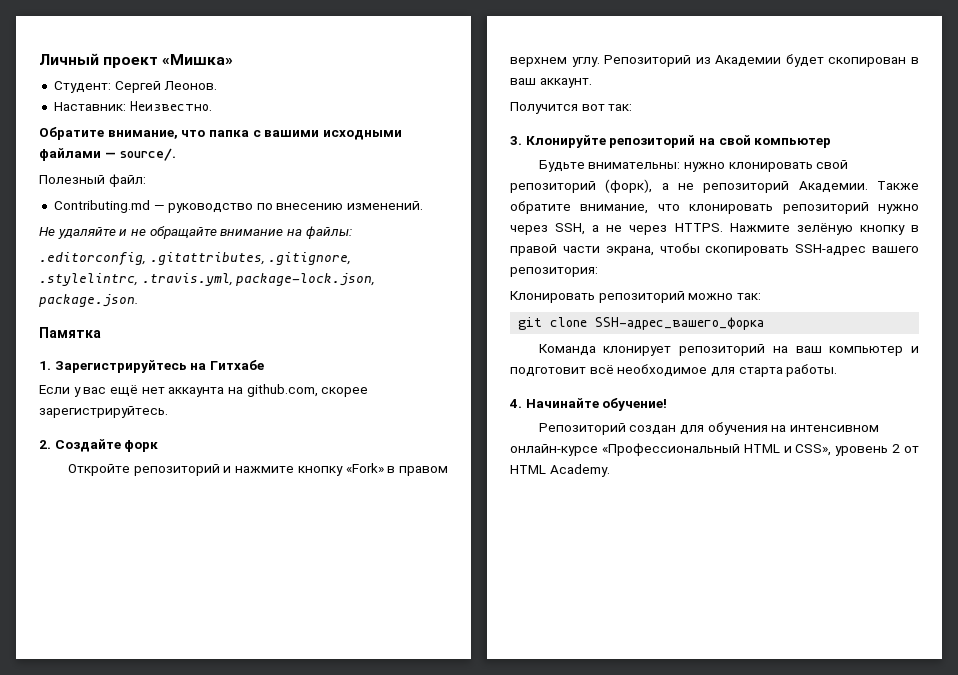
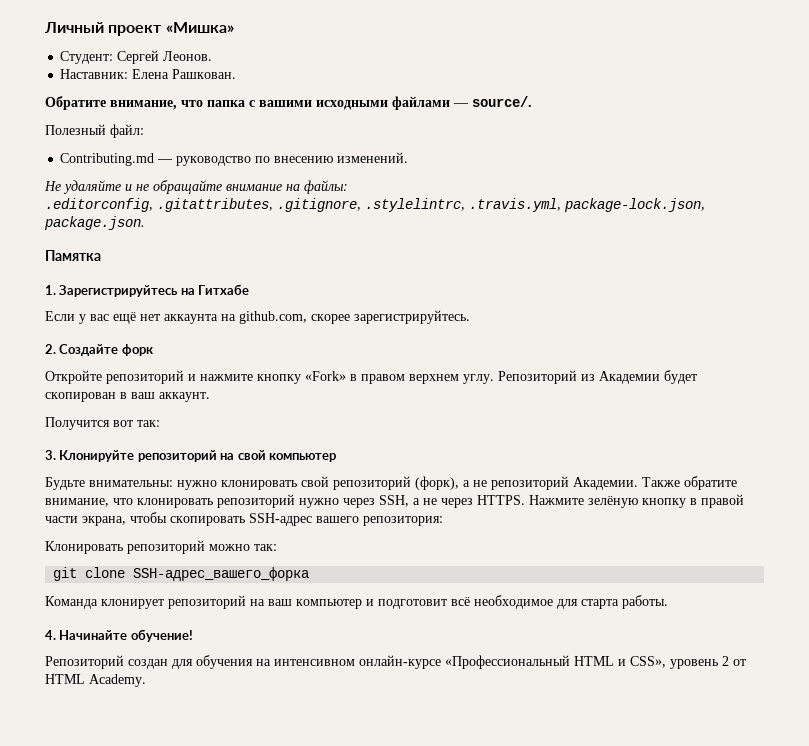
- Наставник: Неизвестно.
+ Наставник: Елена Рашкован.

